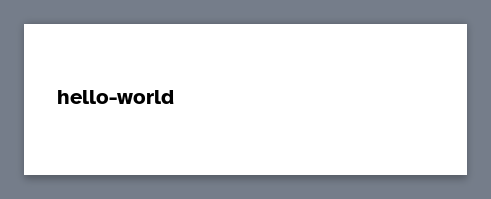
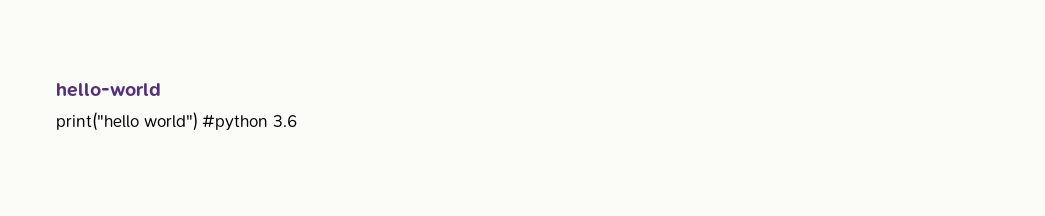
+ print("hello world") #python 3.6

